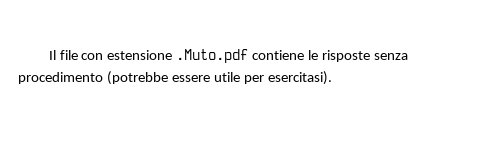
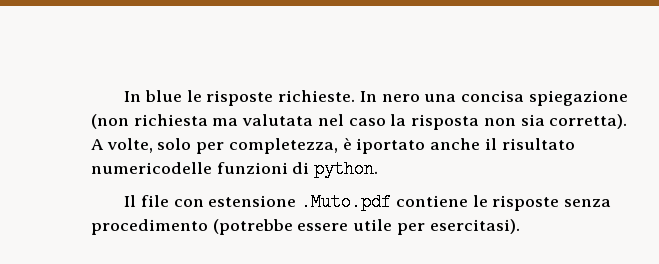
+ In blue le risposte richieste. In nero una concisa spiegazione (non richiesta ma valutata nel caso la risposta non sia corretta). A volte, solo per completezza, è iportato anche il risultato numericodelle funzioni di python.

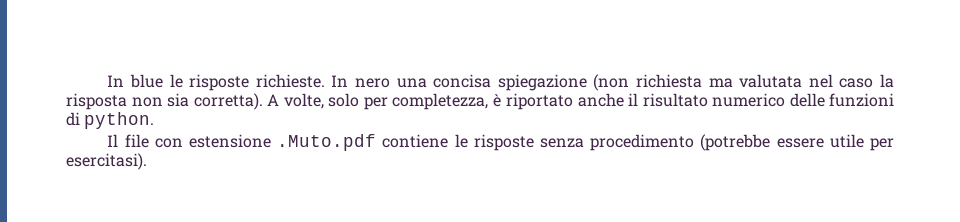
- A volte, solo per completezza, è iportato anche il risultato numericodelle funzioni di python.
+ A volte, solo per completezza, è riportato anche il risultato numerico delle funzioni di python.

